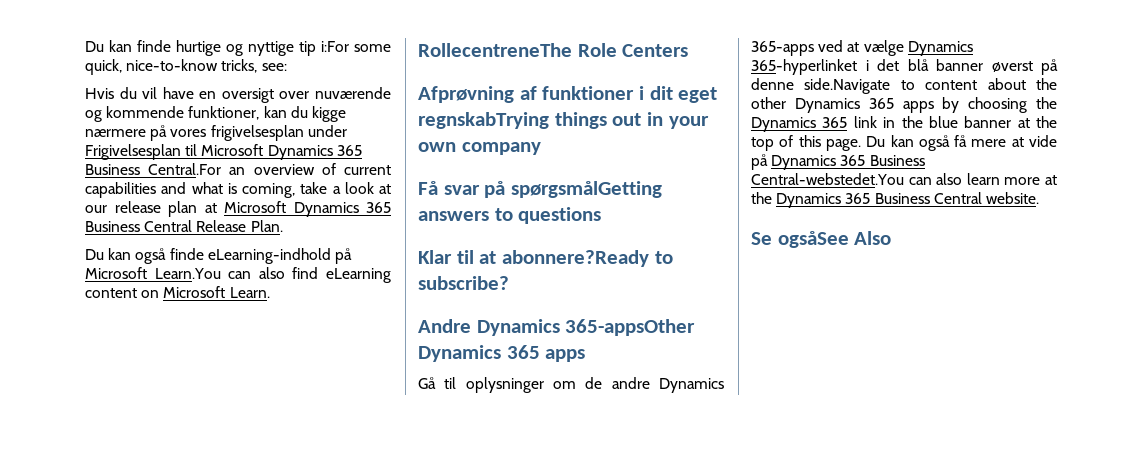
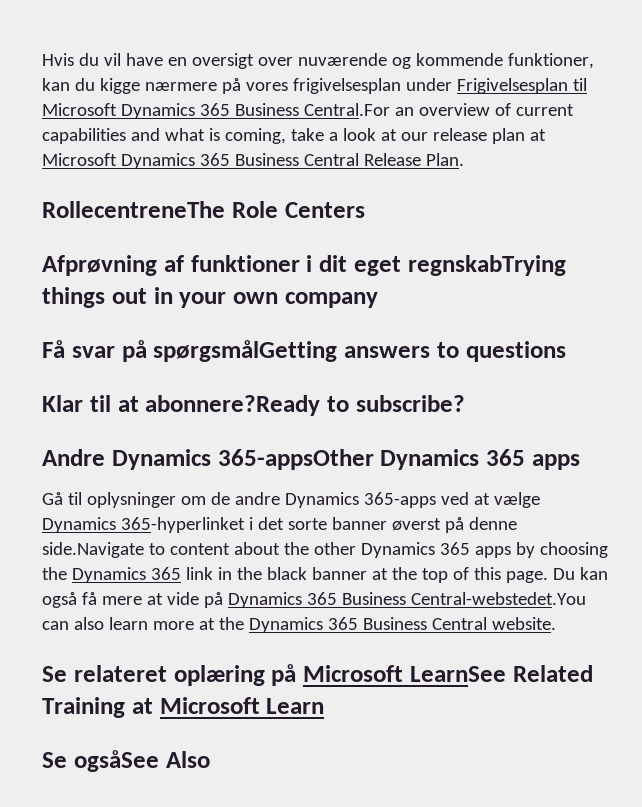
- Du kan finde hurtige og nyttige tip i:For some quick, nice-to-know tricks, see:
- Du kan også finde eLearning-indhold på Microsoft Learn.You can also find eLearning content on Microsoft Learn.
- Gå til oplysninger om de andre Dynamics 365-apps ved at vælge Dynamics 365-hyperlinket i det blå banner øverst på denne side.Navigate to content about the other Dynamics 365 apps by choosing the Dynamics 365 link in the blue banner at the top of this page.
+ Gå til oplysninger om de andre Dynamics 365-apps ved at vælge Dynamics 365-hyperlinket i det sorte banner øverst på denne side.Navigate to content about the other Dynamics 365 apps by choosing the Dynamics 365 link in the black banner at the top of this page.
+ Se relateret oplæring på Microsoft LearnSee Related Training at Microsoft Learn

